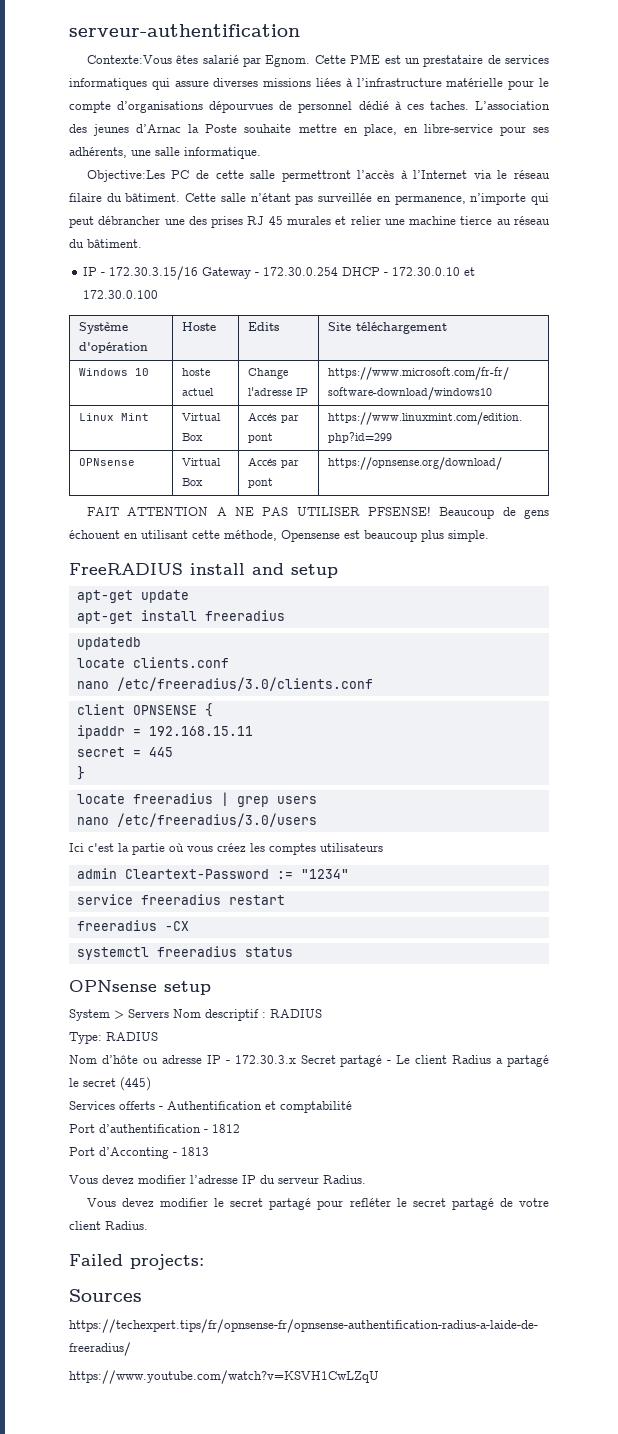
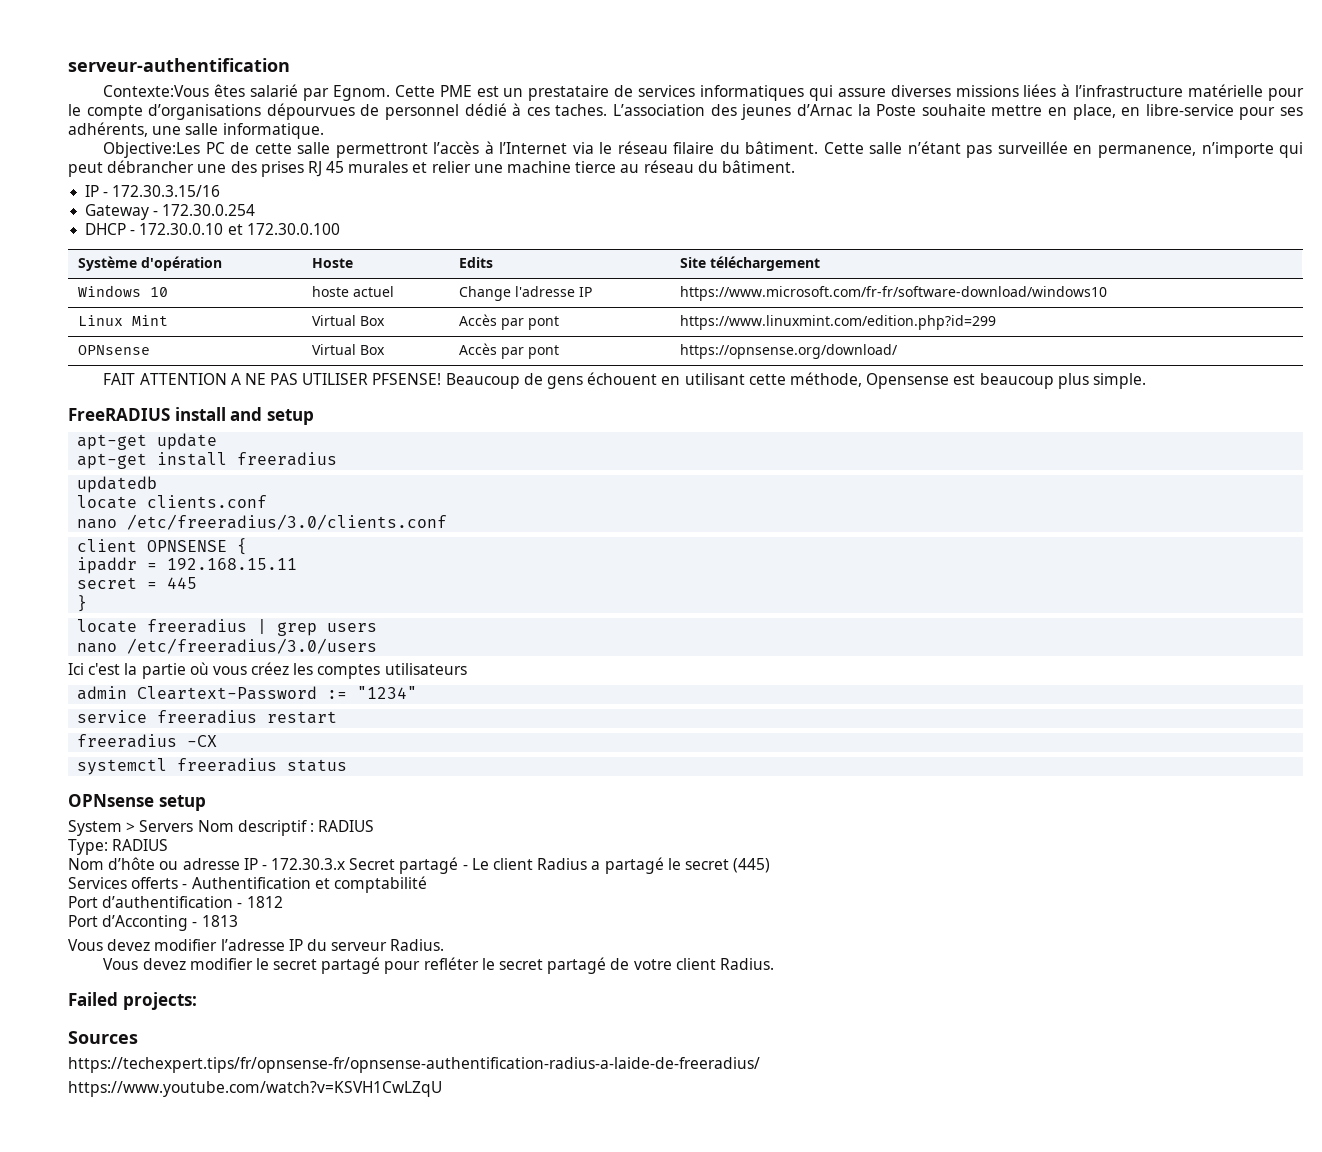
- IP - 172.30.3.15/16 Gateway - 172.30.0.254 DHCP - 172.30.0.10 et 172.30.0.100
+ IP - 172.30.3.15/16
+ Gateway - 172.30.0.254
+ DHCP - 172.30.0.10 et 172.30.0.100

